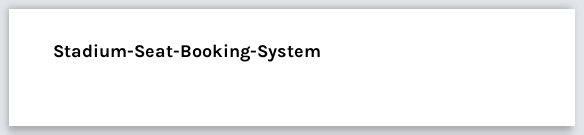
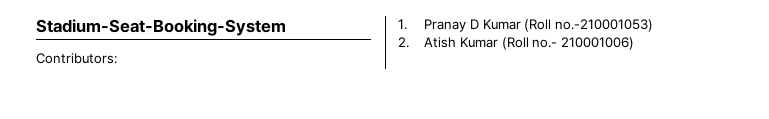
+ Contributors:
+ 1. Pranay D Kumar (Roll no.-210001053)
+ 2. Atish Kumar (Roll no.- 210001006)

